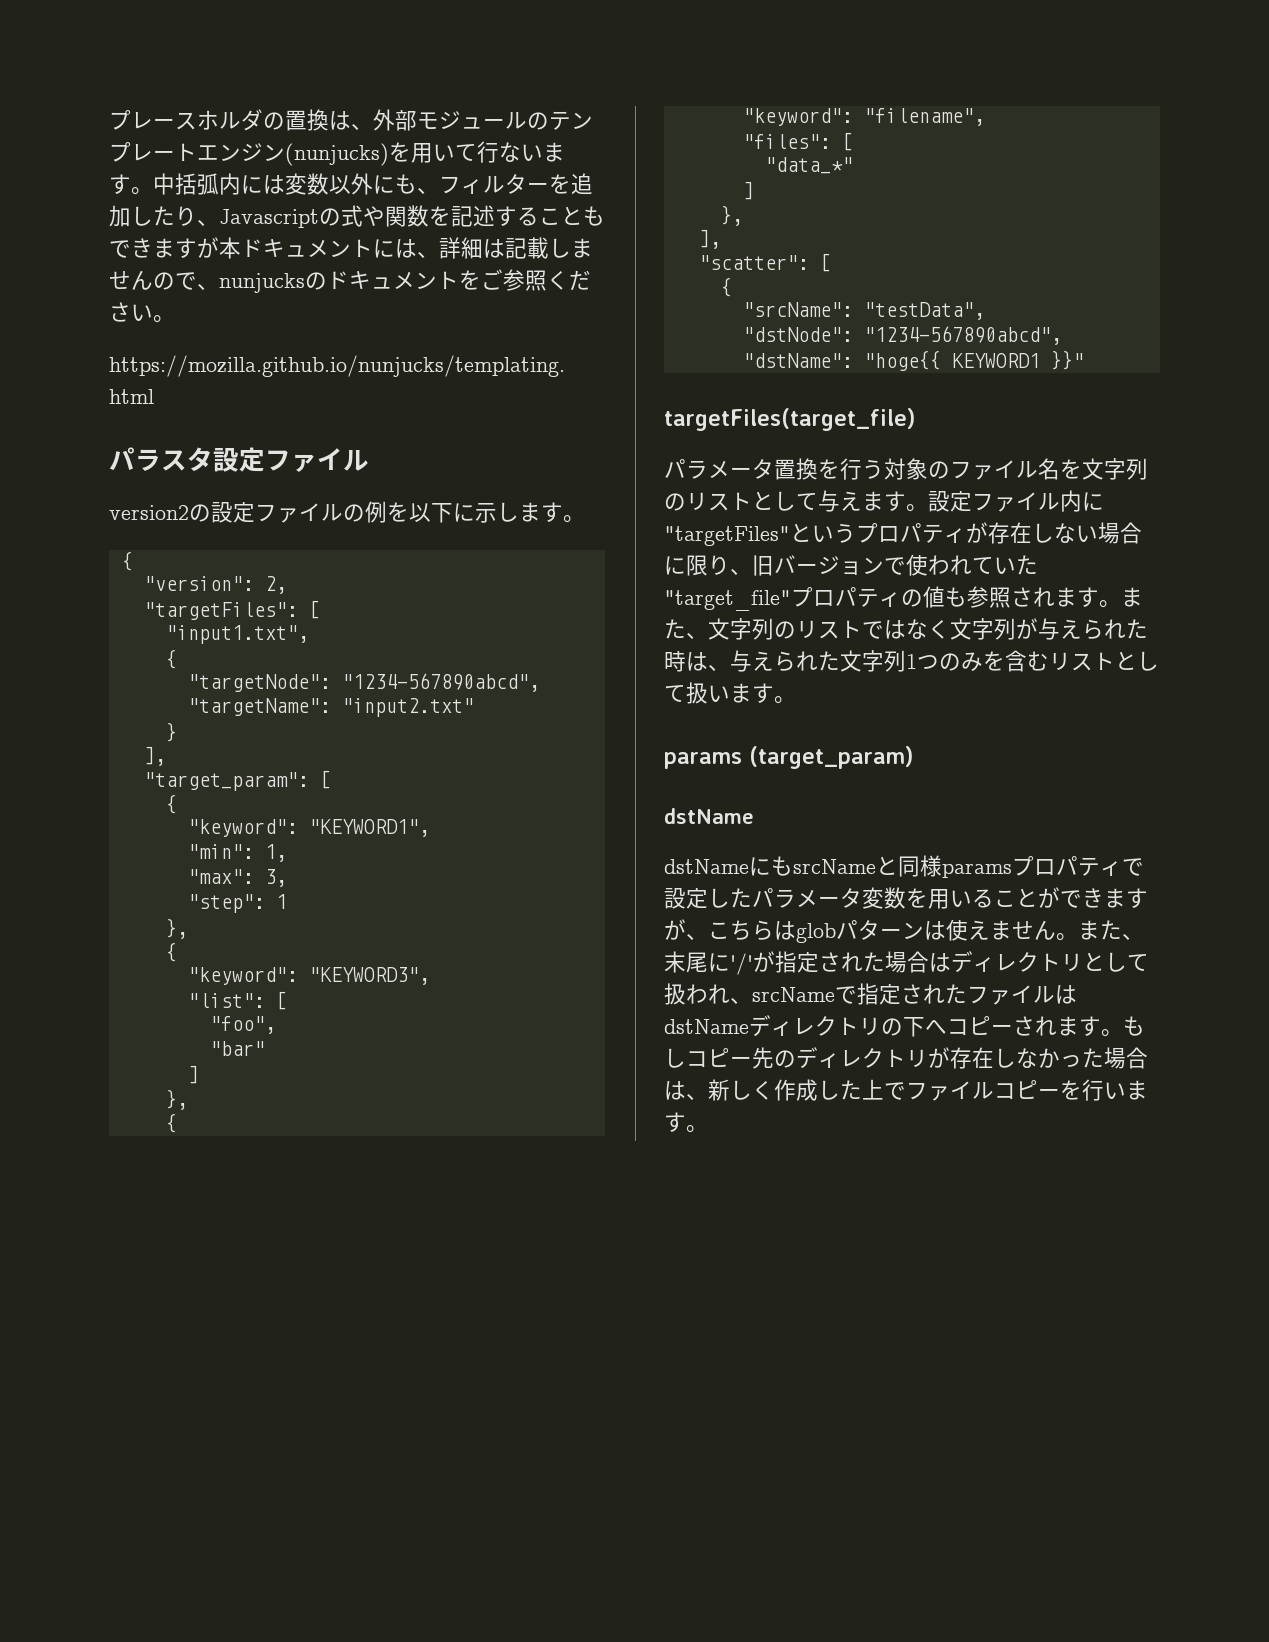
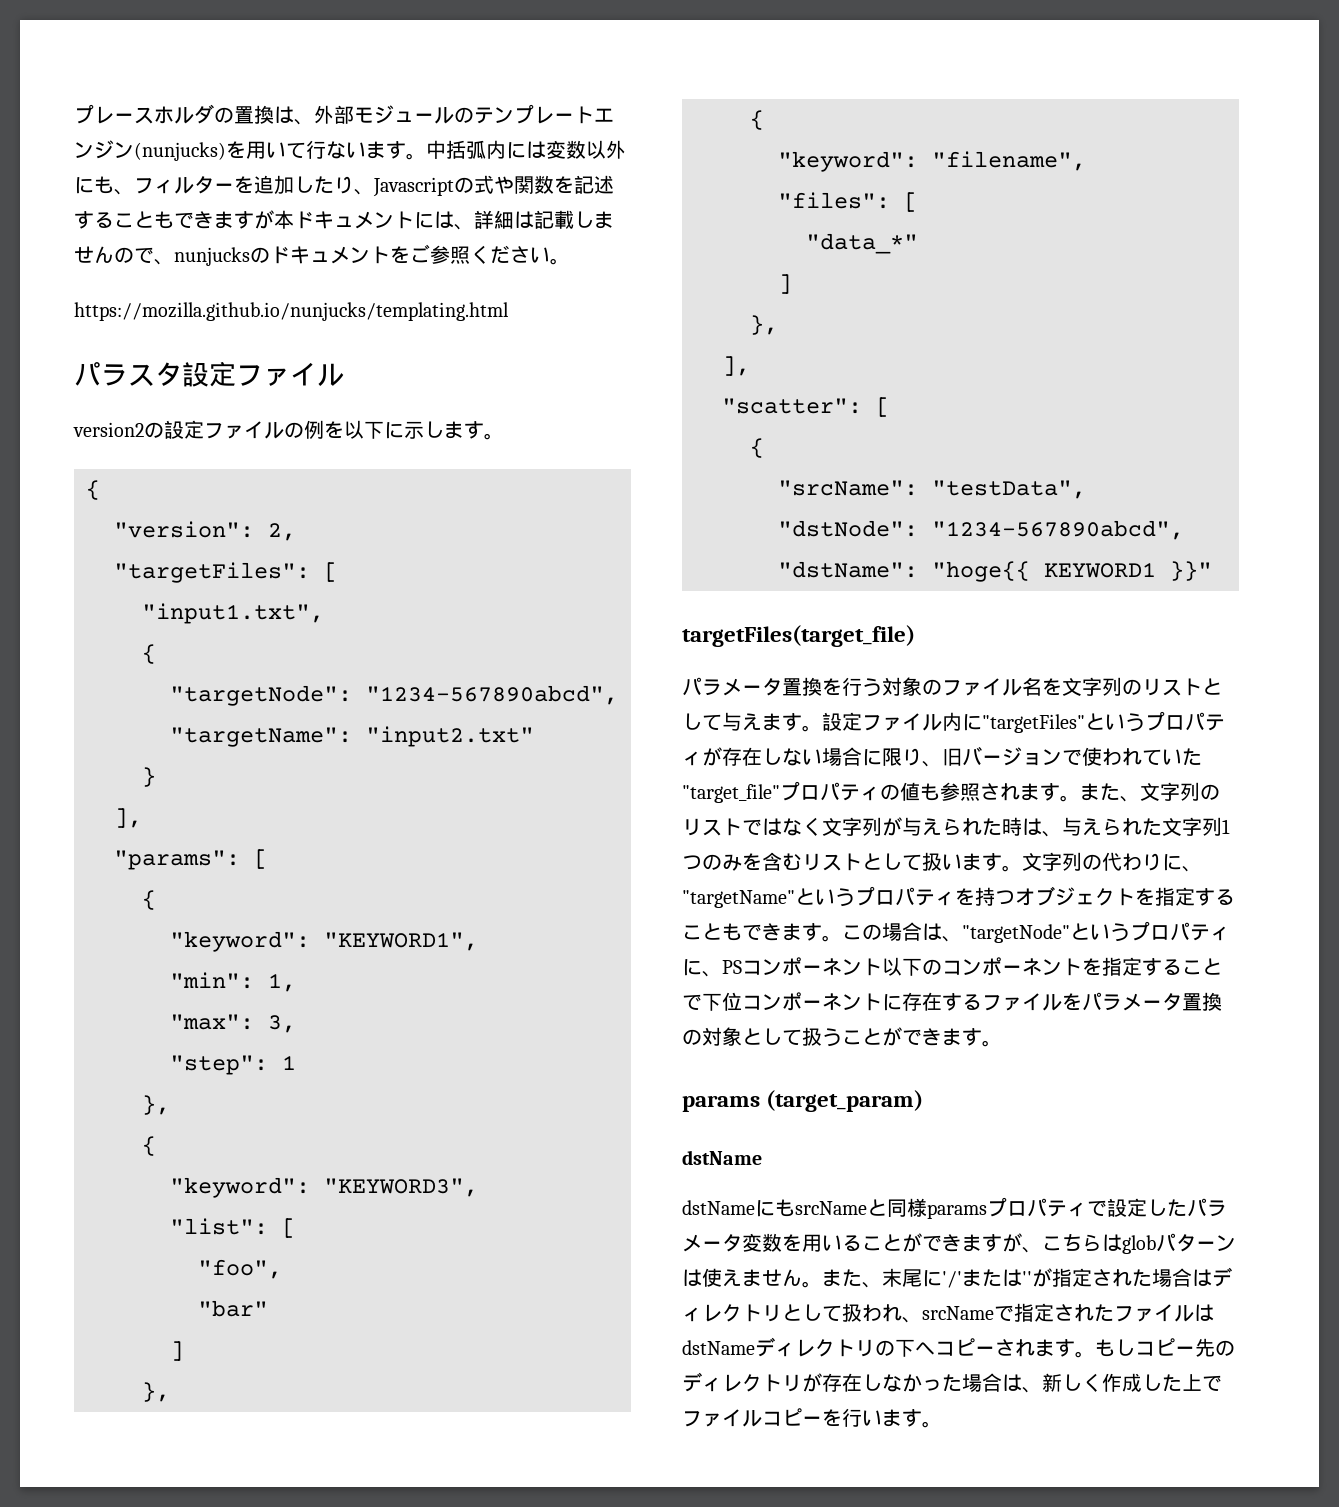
- "target_param": [
+ "params": [
+ 文字列の代わりに、"targetName"というプロパティを持つオブジェクトを指定することもできます。この場合は、"targetNode"というプロパティに、PSコンポーネント以下のコンポーネントを指定することで下位コンポーネントに存在するファイルをパラメータ置換の対象として扱うことができます。
- また、末尾に'/'が指定された場合はディレクトリとして扱われ、srcNameで指定されたファイルはdstNameディレクトリの下へコピーされます。
+ また、末尾に'/'または''が指定された場合はディレクトリとして扱われ、srcNameで指定されたファイルはdstNameディレクトリの下へコピーされます。

